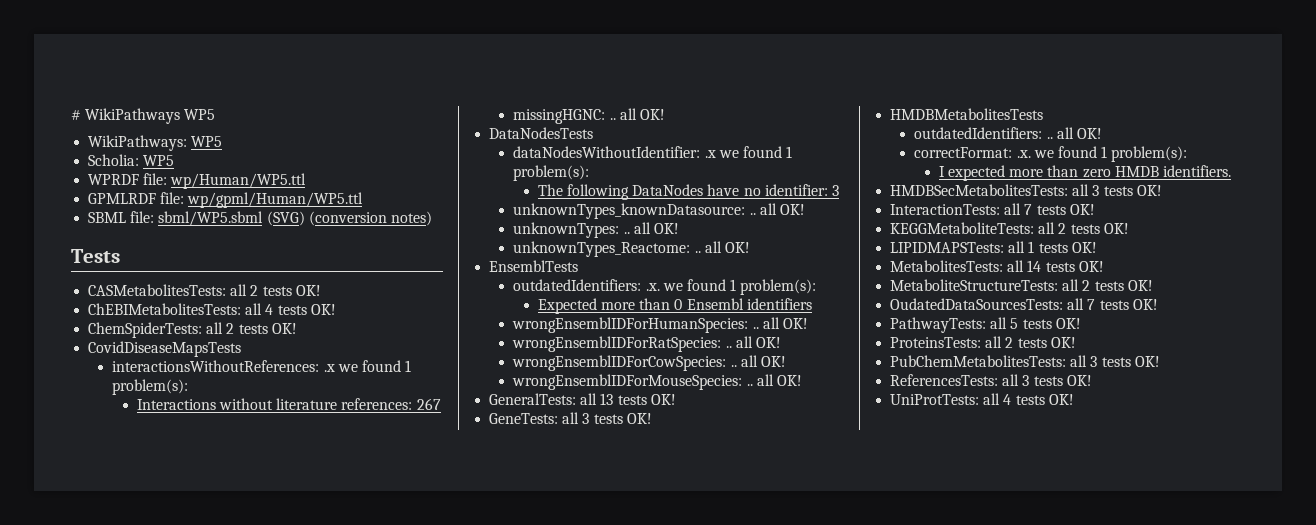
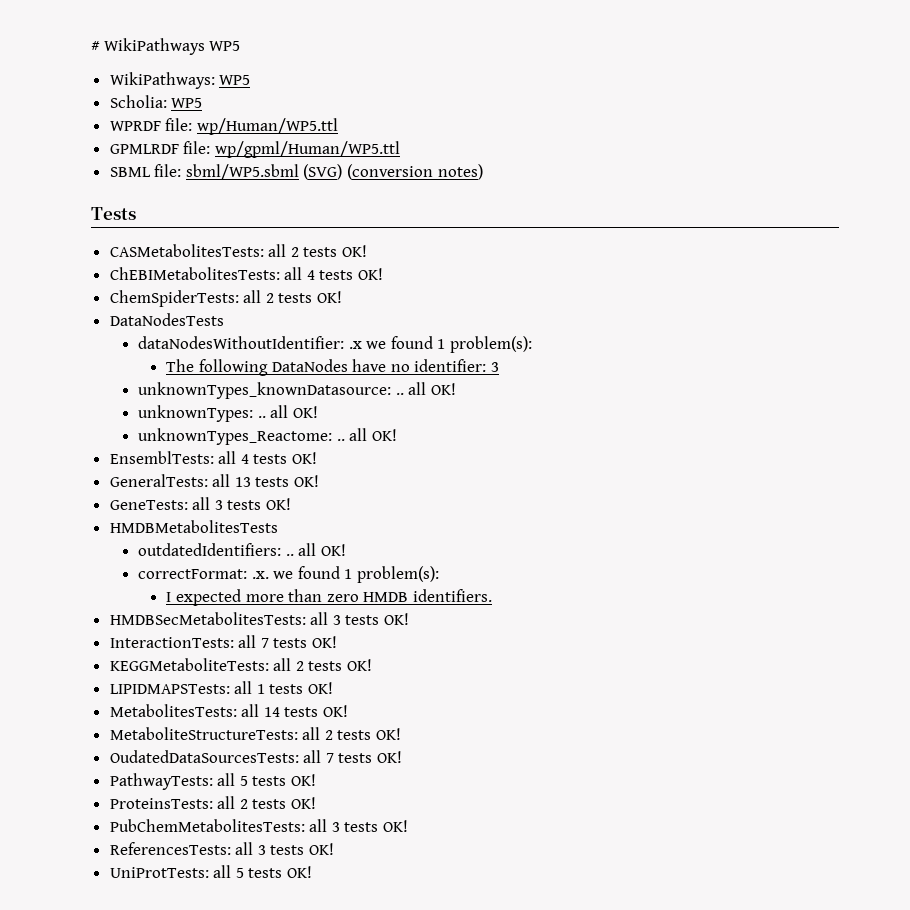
- CovidDiseaseMapsTests
- interactionsWithoutReferences: .x we found 1 problem(s):
- Interactions without literature references: 267
- missingHGNC: .. all OK!
- EnsemblTests
- outdatedIdentifiers: .x. we found 1 problem(s):
- Expected more than 0 Ensembl identifiers
- wrongEnsemblIDForHumanSpecies: .. all OK!
- wrongEnsemblIDForRatSpecies: .. all OK!
- wrongEnsemblIDForCowSpecies: .. all OK!
- wrongEnsemblIDForMouseSpecies: .. all OK!
+ EnsemblTests: all 4 tests OK!
- UniProtTests: all 4 tests OK!
+ UniProtTests: all 5 tests OK!

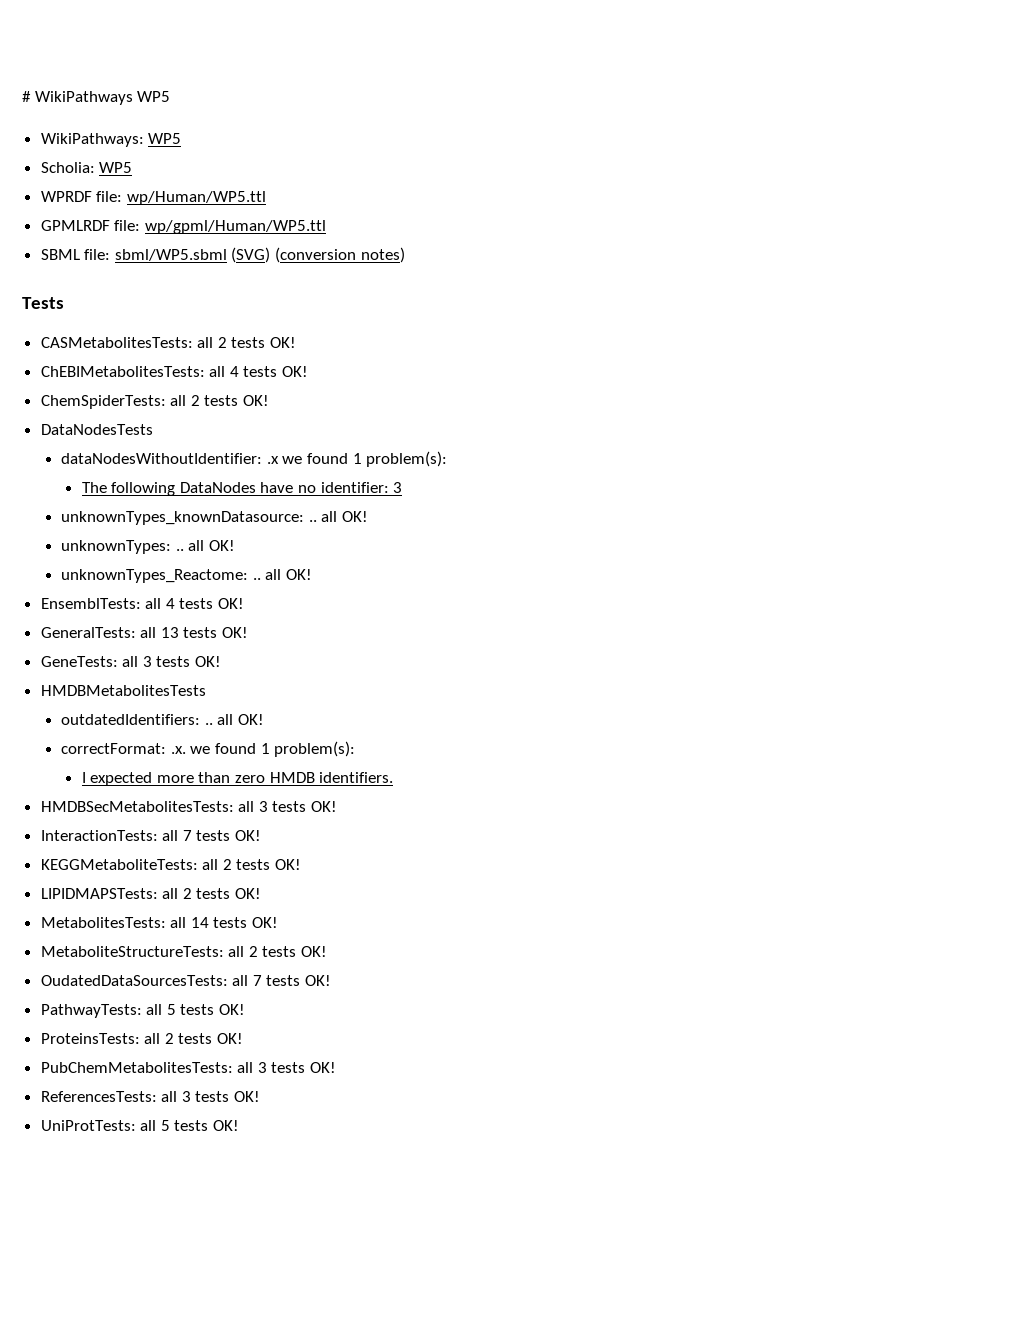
- LIPIDMAPSTests: all 1 tests OK!
+ LIPIDMAPSTests: all 2 tests OK!

